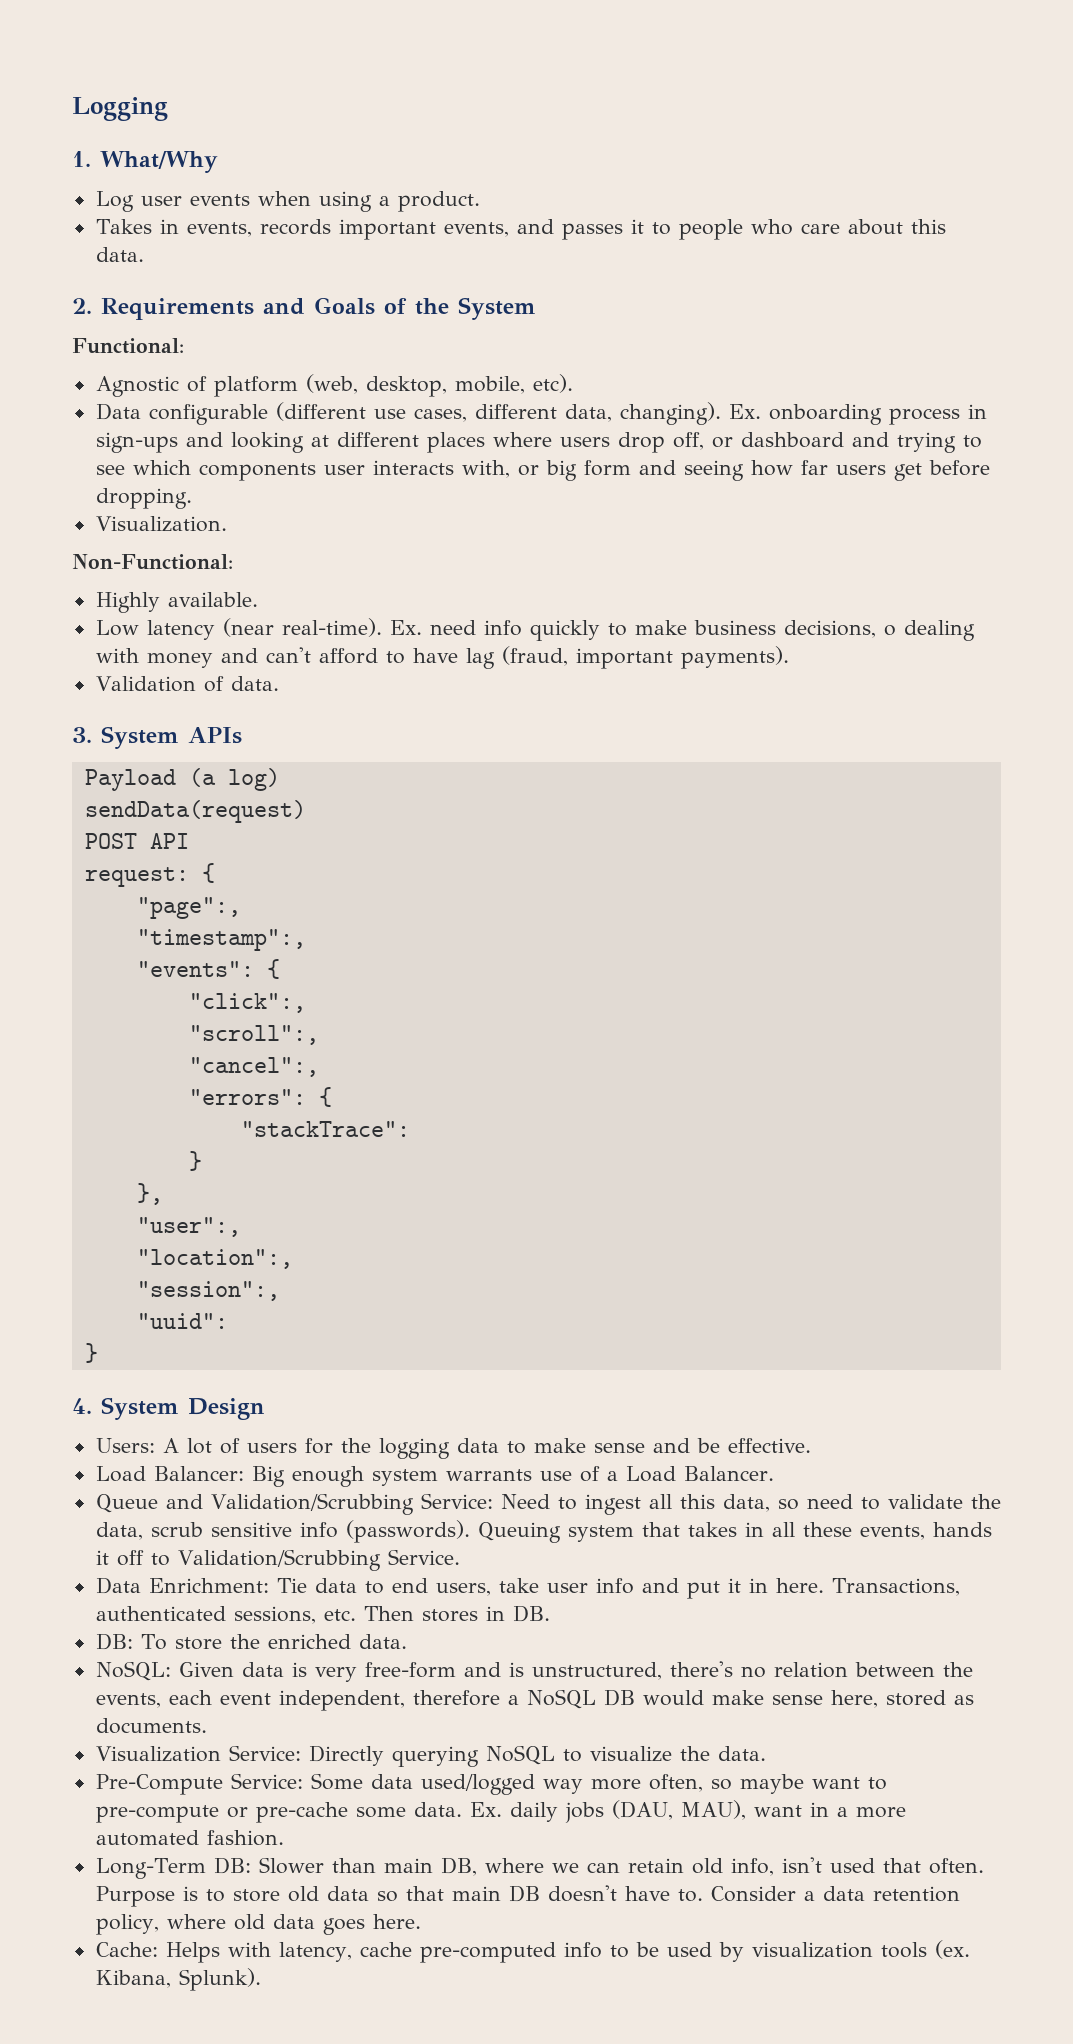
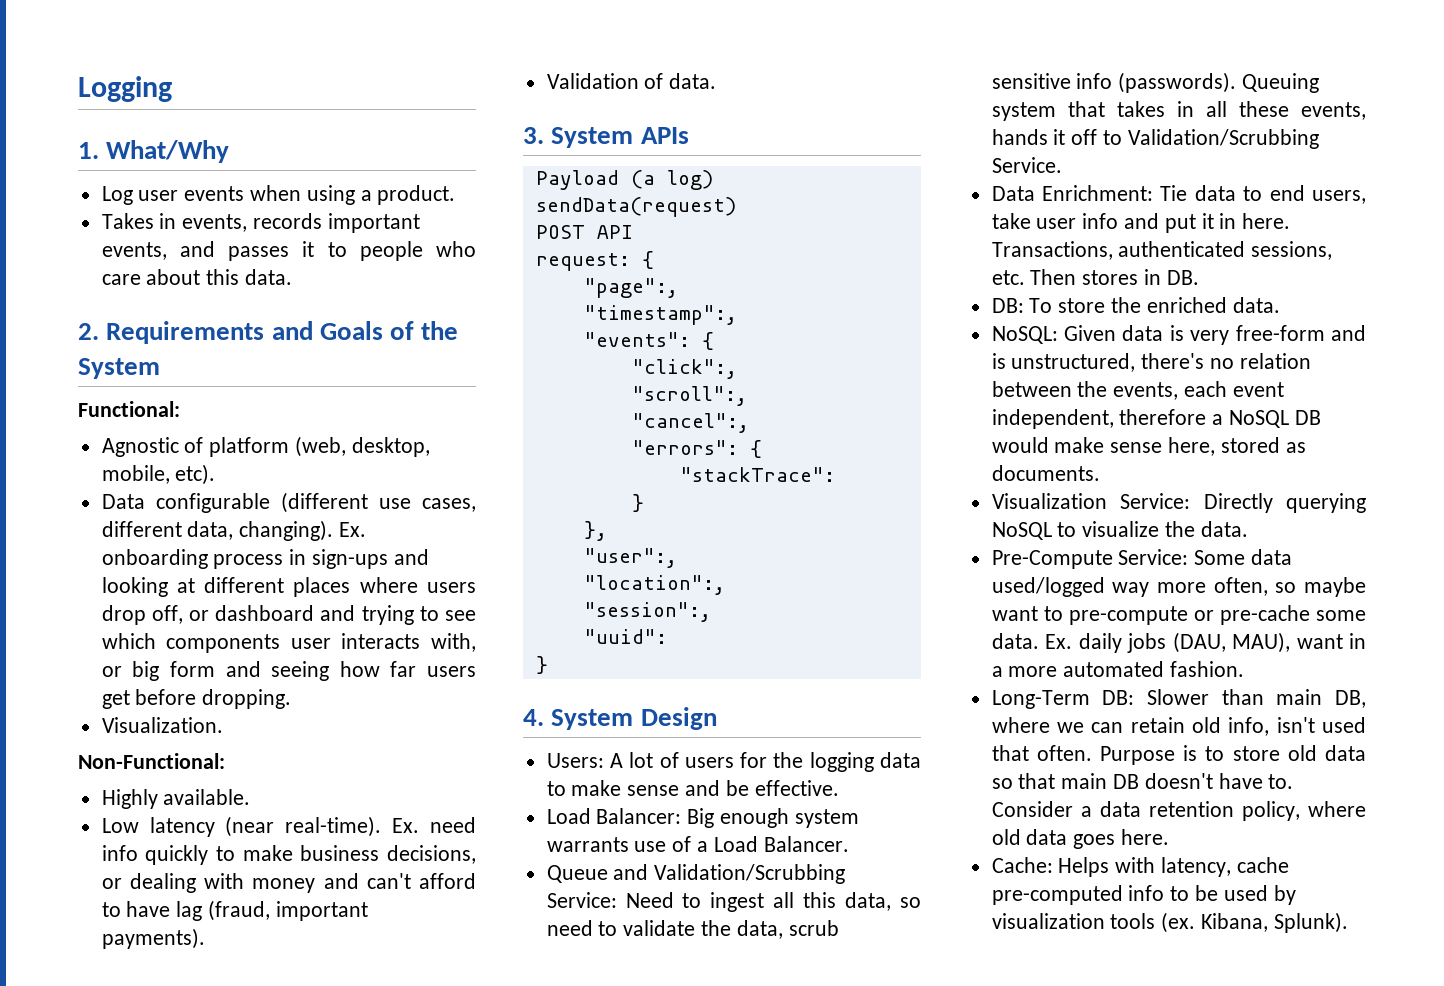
- Ex. need info quickly to make business decisions, o dealing with money and can't afford to have lag (fraud, important payments).
+ Ex. need info quickly to make business decisions, or dealing with money and can't afford to have lag (fraud, important payments).

